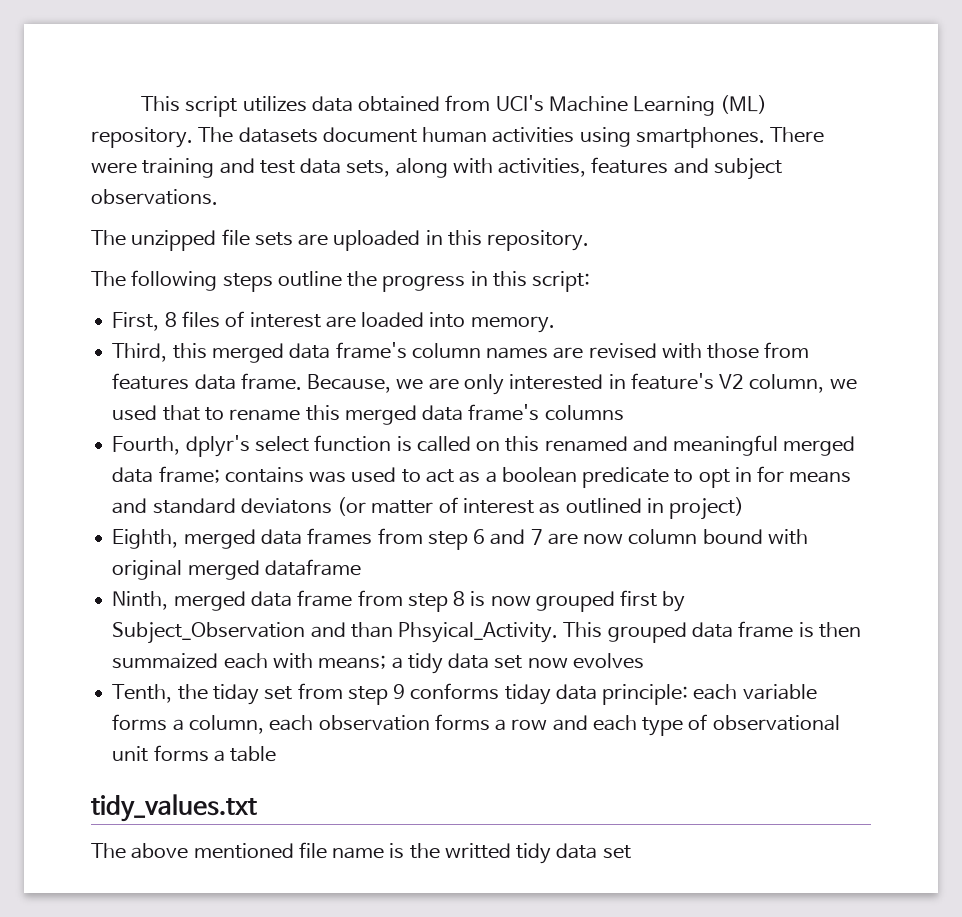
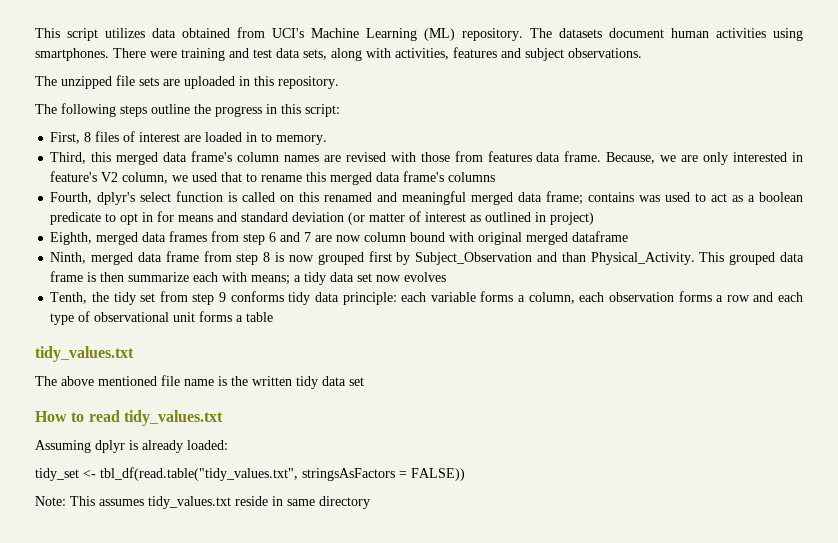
- First, 8 files of interest are loaded into memory.
+ First, 8 files of interest are loaded in to memory.
- Fourth, dplyr's select function is called on this renamed and meaningful merged data frame; contains was used to act as a boolean predicate to opt in for means and standard deviatons (or matter of interest as outlined in project)
+ Fourth, dplyr's select function is called on this renamed and meaningful merged data frame; contains was used to act as a boolean predicate to opt in for means and standard deviation (or matter of interest as outlined in project)
- Ninth, merged data frame from step 8 is now grouped first by Subject_Observation and than Phsyical_Activity.
+ Ninth, merged data frame from step 8 is now grouped first by Subject_Observation and than Physical_Activity.
- This grouped data frame is then summaized each with means; a tidy data set now evolves
+ This grouped data frame is then summarize each with means; a tidy data set now evolves
- Tenth, the tiday set from step 9 conforms tiday data principle: each variable forms a column, each observation forms a row and each type of observational unit forms a table
+ Tenth, the tidy set from step 9 conforms tidy data principle: each variable forms a column, each observation forms a row and each type of observational unit forms a table
- The above mentioned file name is the writted tidy data set
+ The above mentioned file name is the written tidy data set
+ How to read tidy_values.txt
+ Assuming dplyr is already loaded:
+ tidy_set <- tbl_df(read.table("tidy_values.txt", stringsAsFactors = FALSE))
+ Note: This assumes tidy_values.txt reside in same directory

